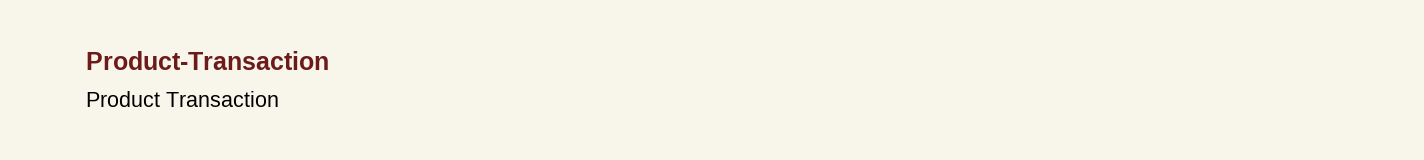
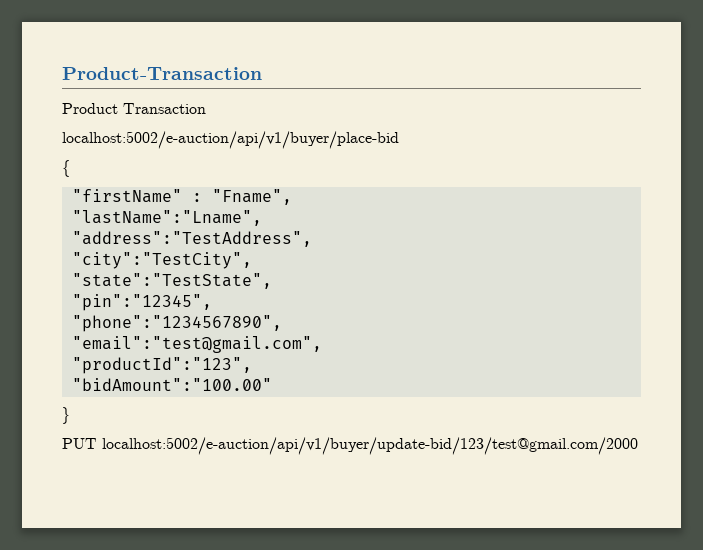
+ localhost:5002/e-auction/api/v1/buyer/place-bid
+ {
+ "firstName" : "Fname",
+ "lastName":"Lname",
+ "address":"TestAddress",
+ "city":"TestCity",
+ "state":"TestState",
+ "pin":"12345",
+ "phone":"1234567890",
+ "email":"test@gmail.com",
+ "productId":"123",
+ "bidAmount":"100.00"
+ }
+ PUT localhost:5002/e-auction/api/v1/buyer/update-bid/123/test@gmail.com/2000

